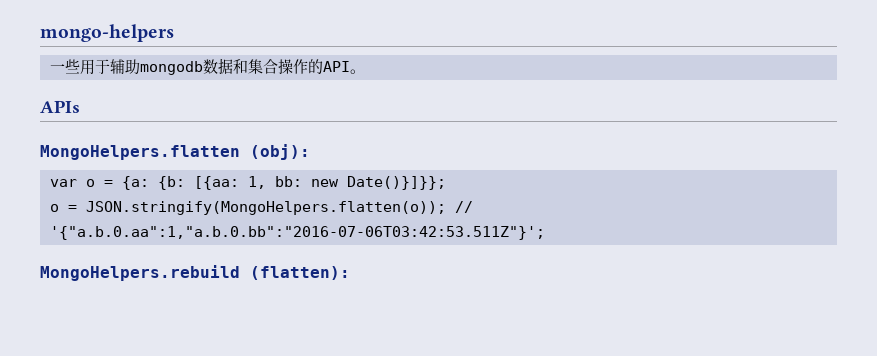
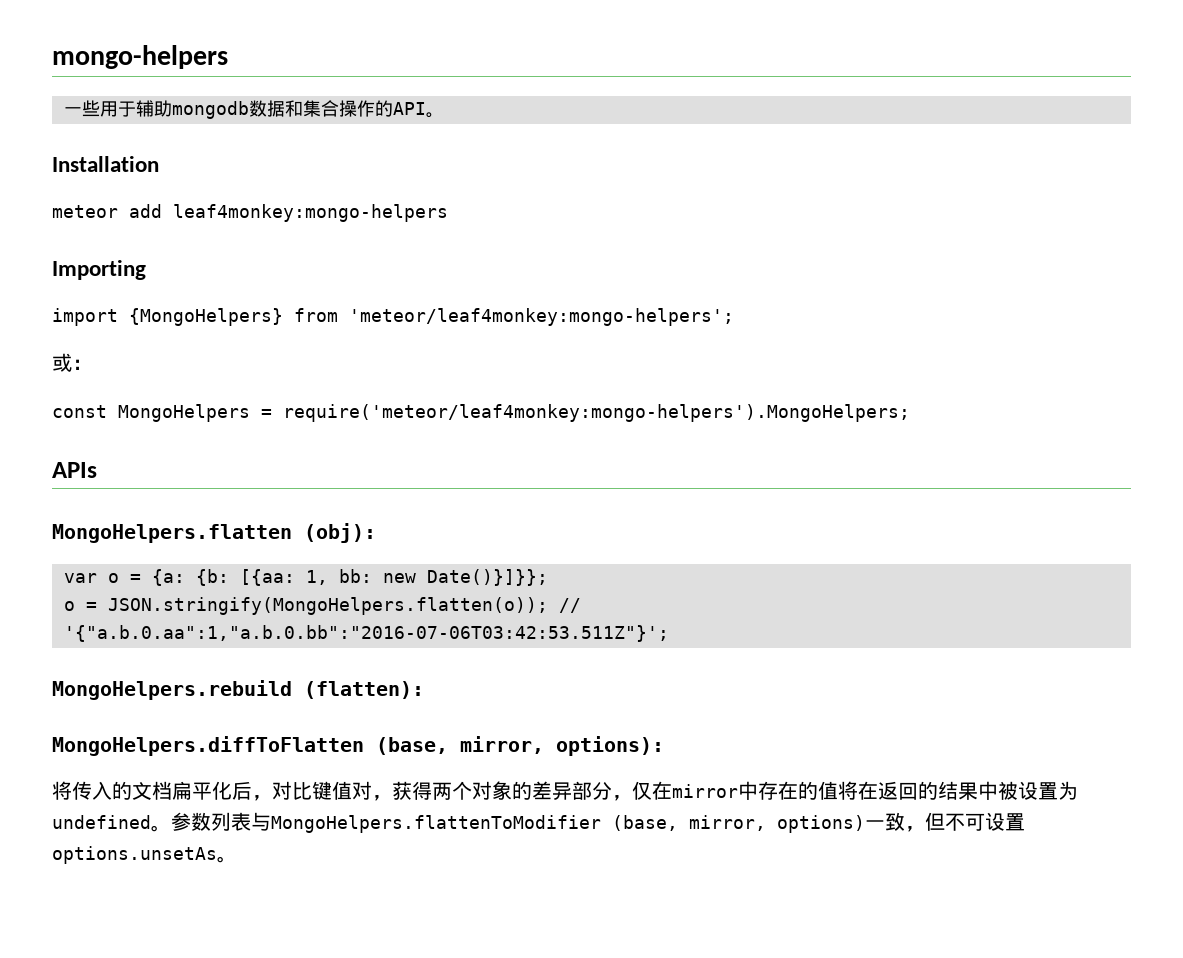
+ Installation
+ meteor add leaf4monkey:mongo-helpers
+ Importing
+ import {MongoHelpers} from 'meteor/leaf4monkey:mongo-helpers';
+ 或：
+ const MongoHelpers = require('meteor/leaf4monkey:mongo-helpers').MongoHelpers;
+ MongoHelpers.diffToFlatten (base, mirror, options):
+ 将传入的文档扁平化后，对比键值对，获得两个对象的差异部分，仅在mirror中存在的值将在返回的结果中被设置为undefined。参数列表与MongoHelpers.flattenToModifier (base, mirror, options)一致，但不可设置options.unsetAs。

